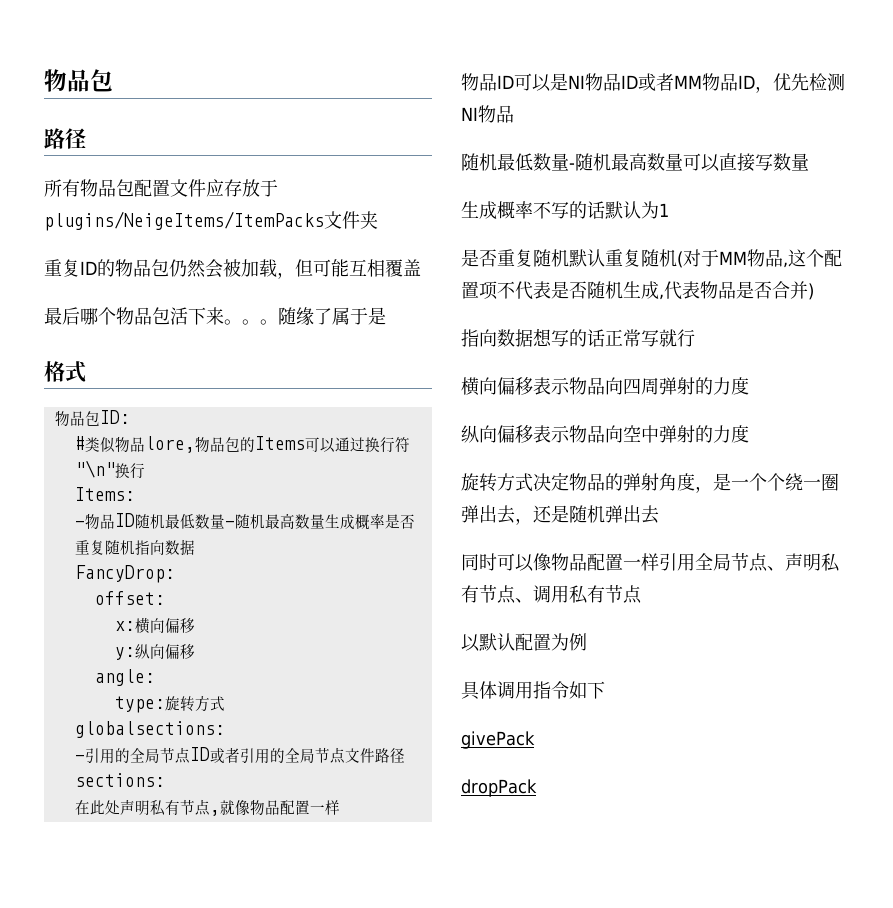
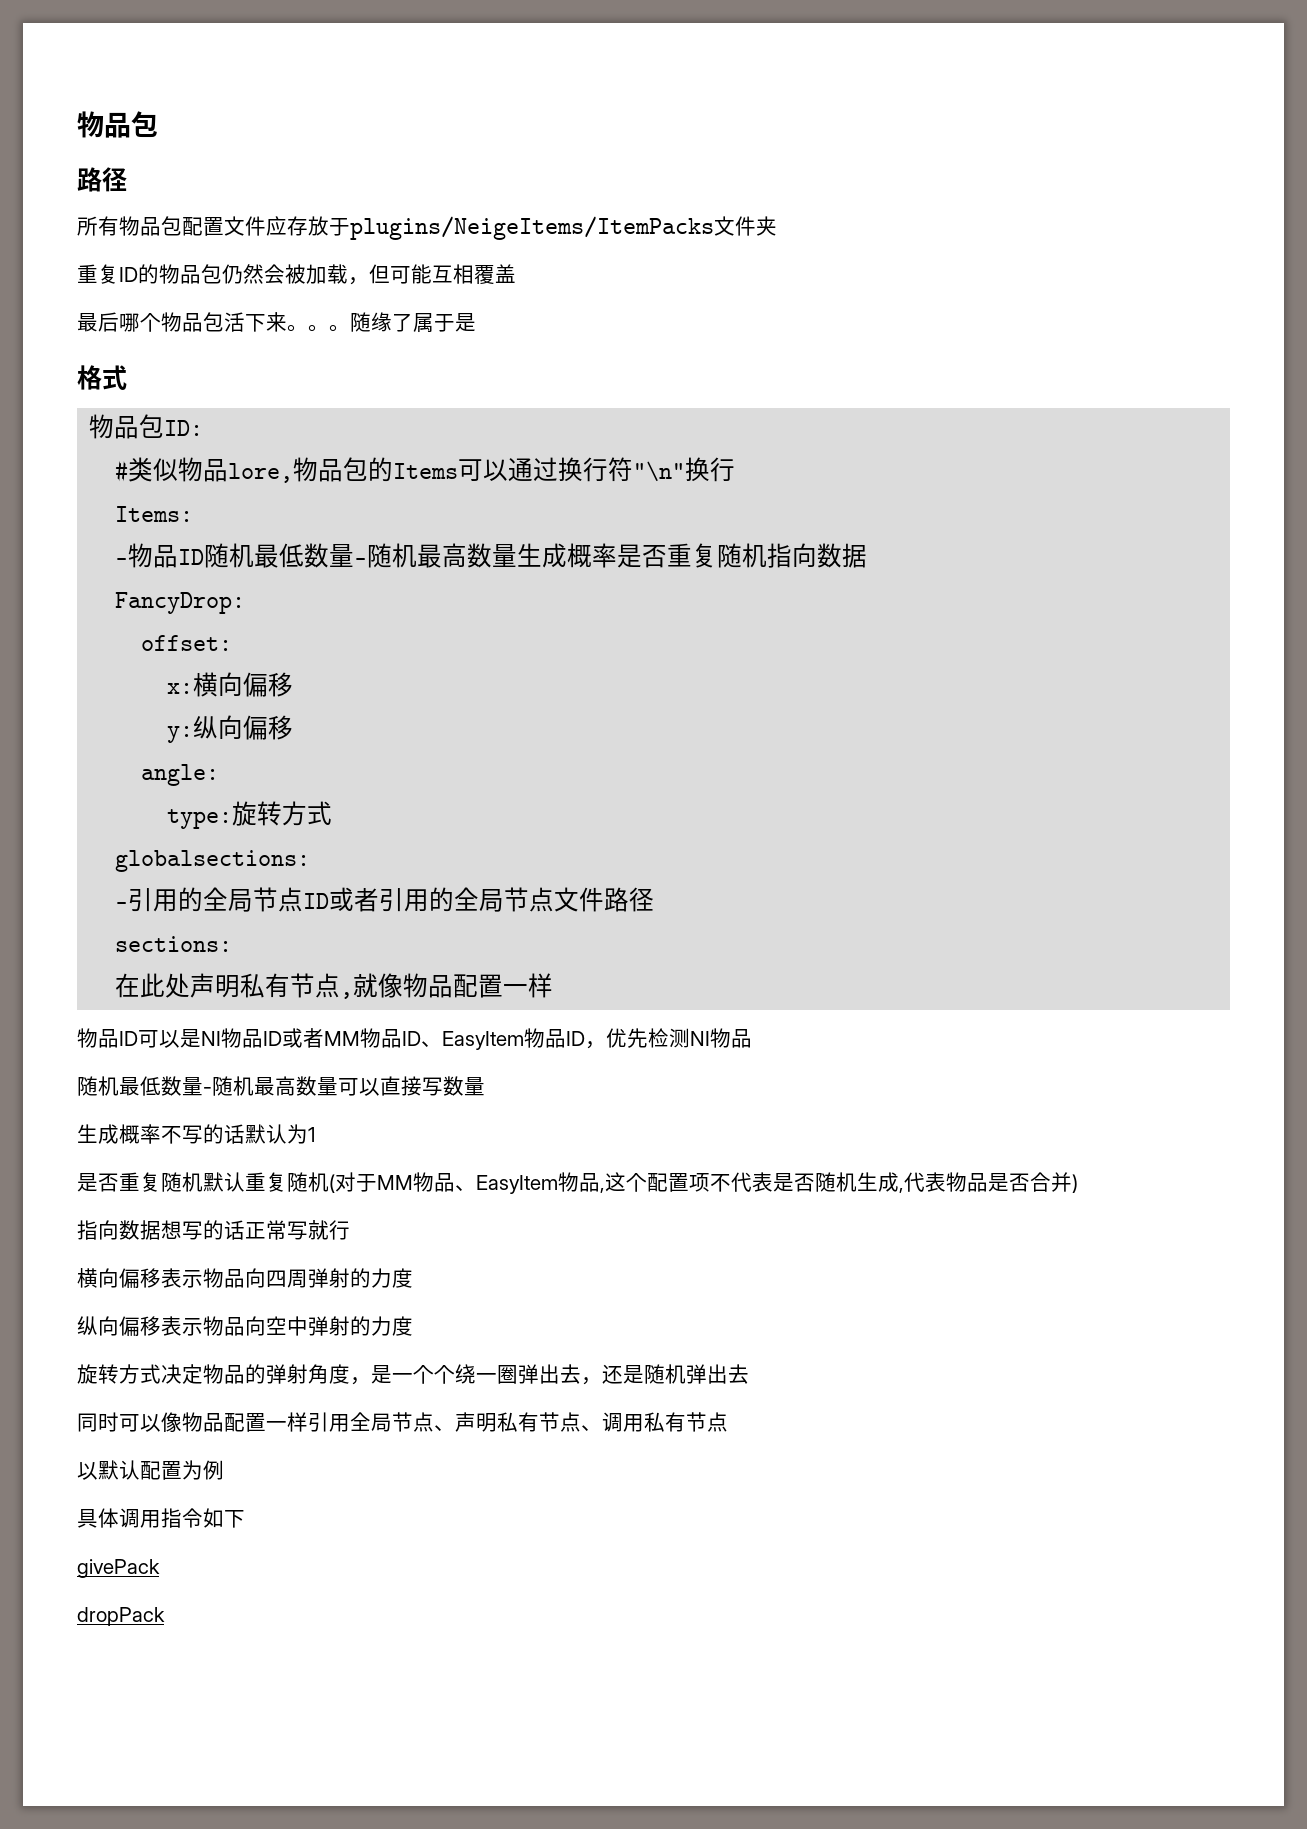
- 物品ID可以是NI物品ID或者MM物品ID，优先检测NI物品
+ 物品ID可以是NI物品ID或者MM物品ID、EasyItem物品ID，优先检测NI物品
- 是否重复随机默认重复随机(对于MM物品,这个配置项不代表是否随机生成,代表物品是否合并)
+ 是否重复随机默认重复随机(对于MM物品、EasyItem物品,这个配置项不代表是否随机生成,代表物品是否合并)

